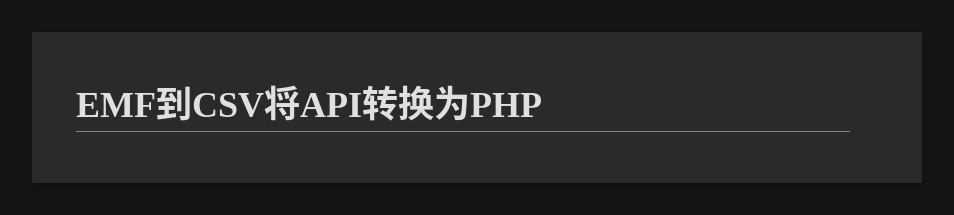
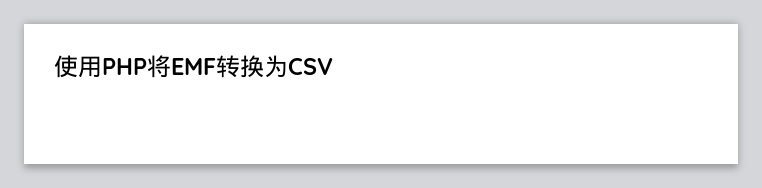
- EMF到CSV将API转换为PHP
+ 使用PHP将EMF转换为CSV

